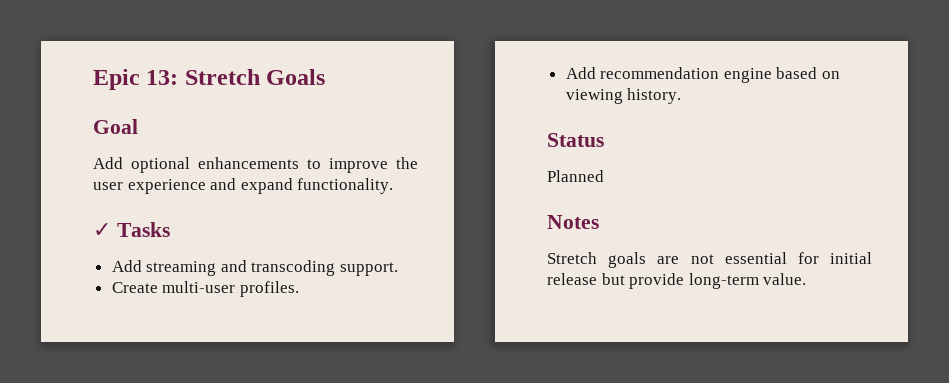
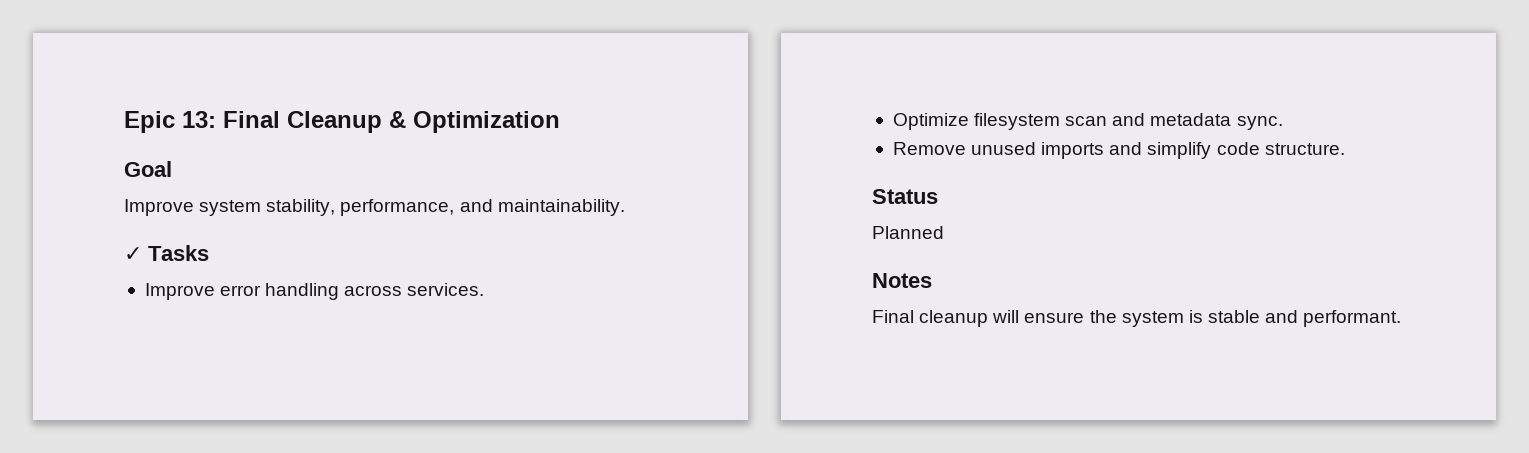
- Epic 13: Stretch Goals
+ Epic 13: Final Cleanup & Optimization
  Goal
- Add optional enhancements to improve the user experience and expand functionality.
+ Improve system stability, performance, and maintainability.
  ✓ Tasks
- Add streaming and transcoding support.
- Create multi-user profiles.
- Add recommendation engine based on viewing history.
+ Improve error handling across services.
+ Optimize filesystem scan and metadata sync.
+ Remove unused imports and simplify code structure.
  Status
  Planned
  Notes
- Stretch goals are not essential for initial release but provide long-term value.
+ Final cleanup will ensure the system is stable and performant.

